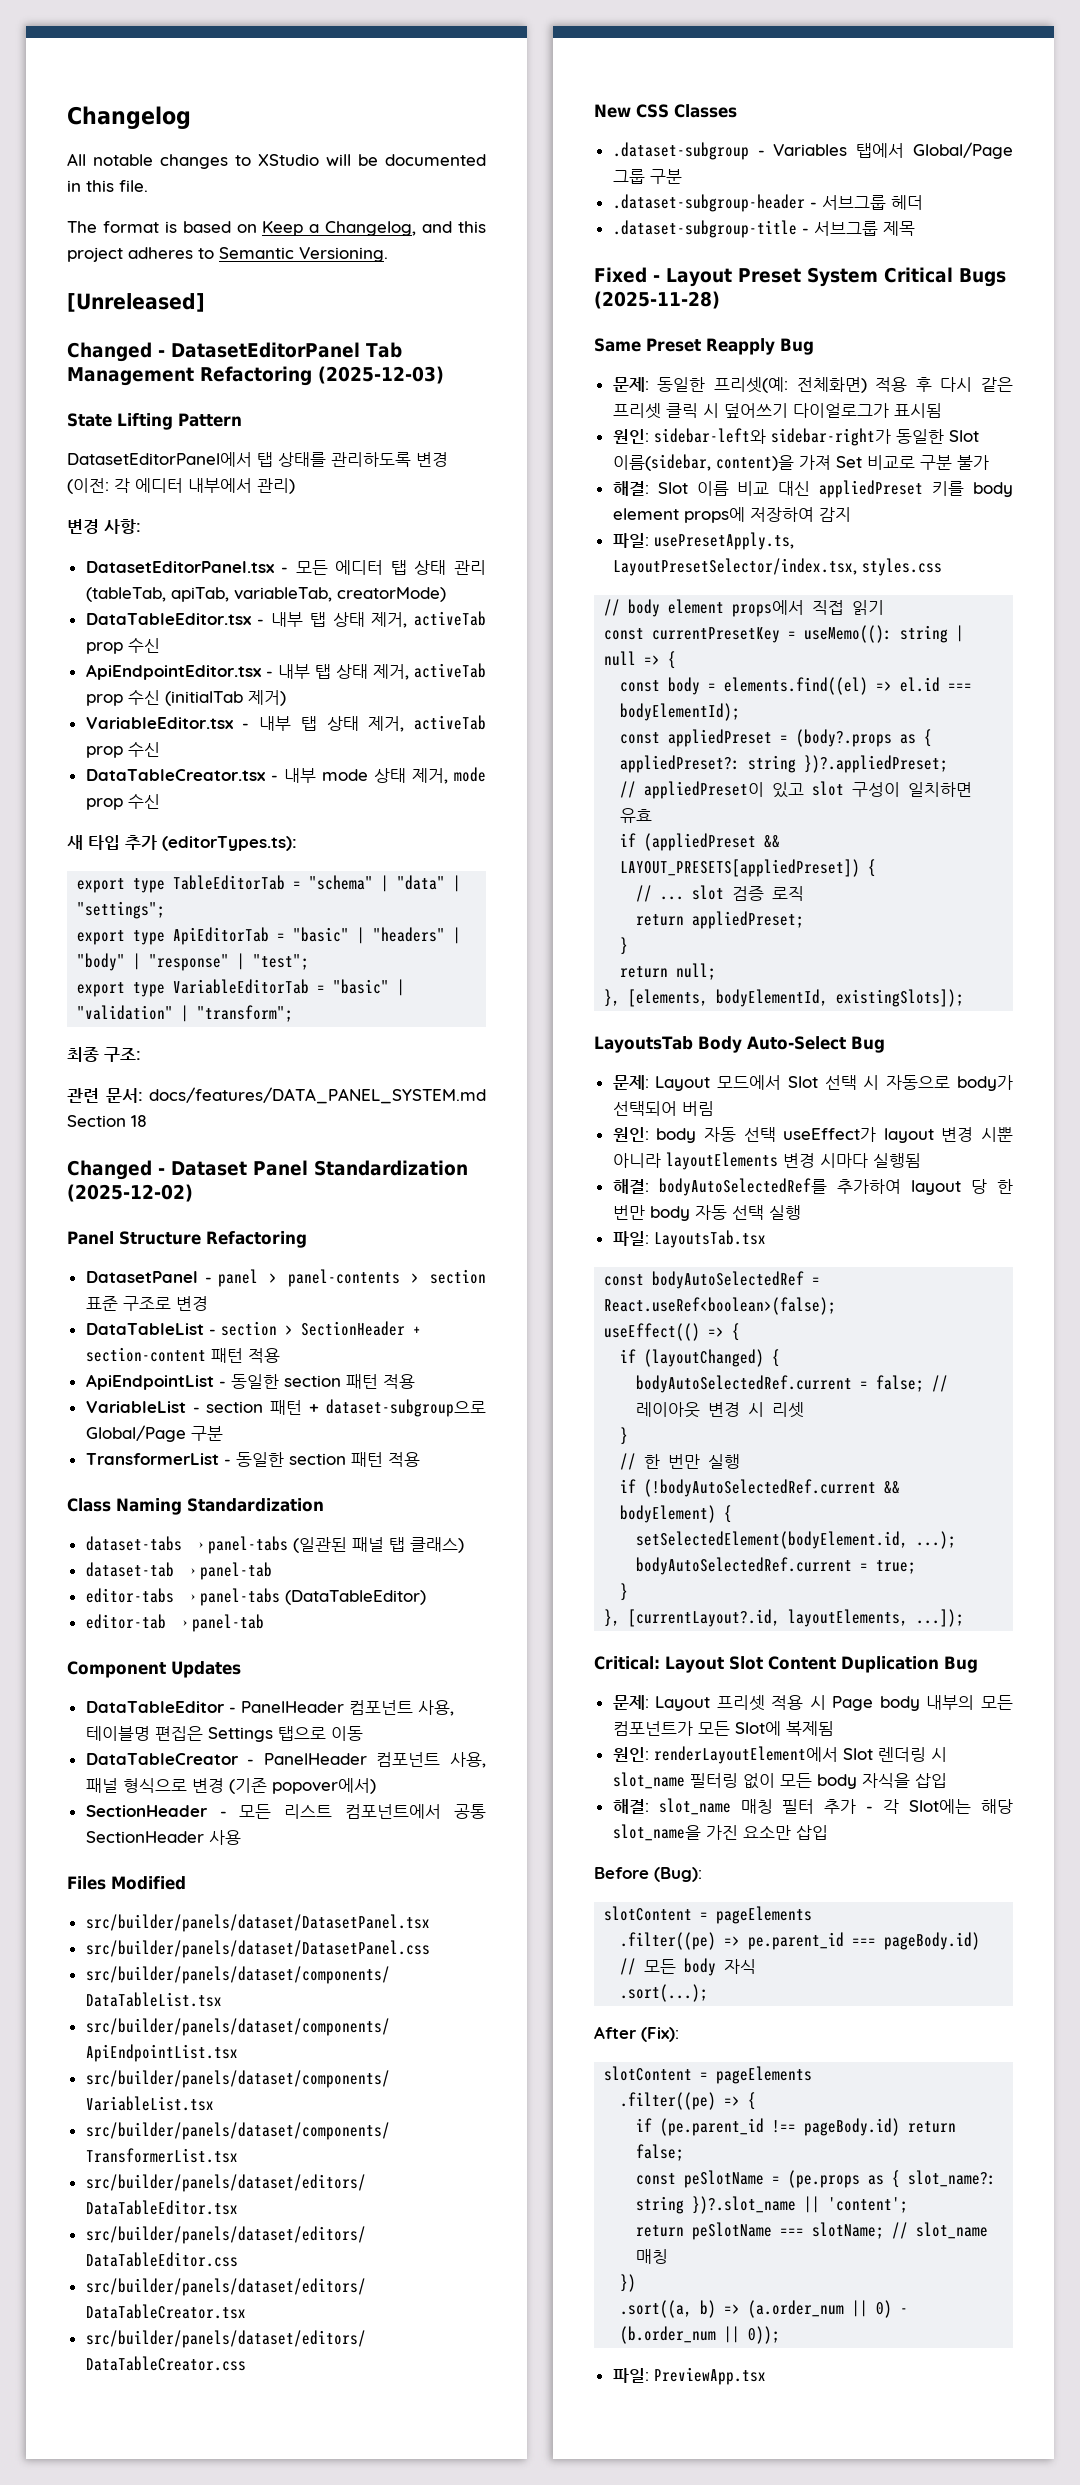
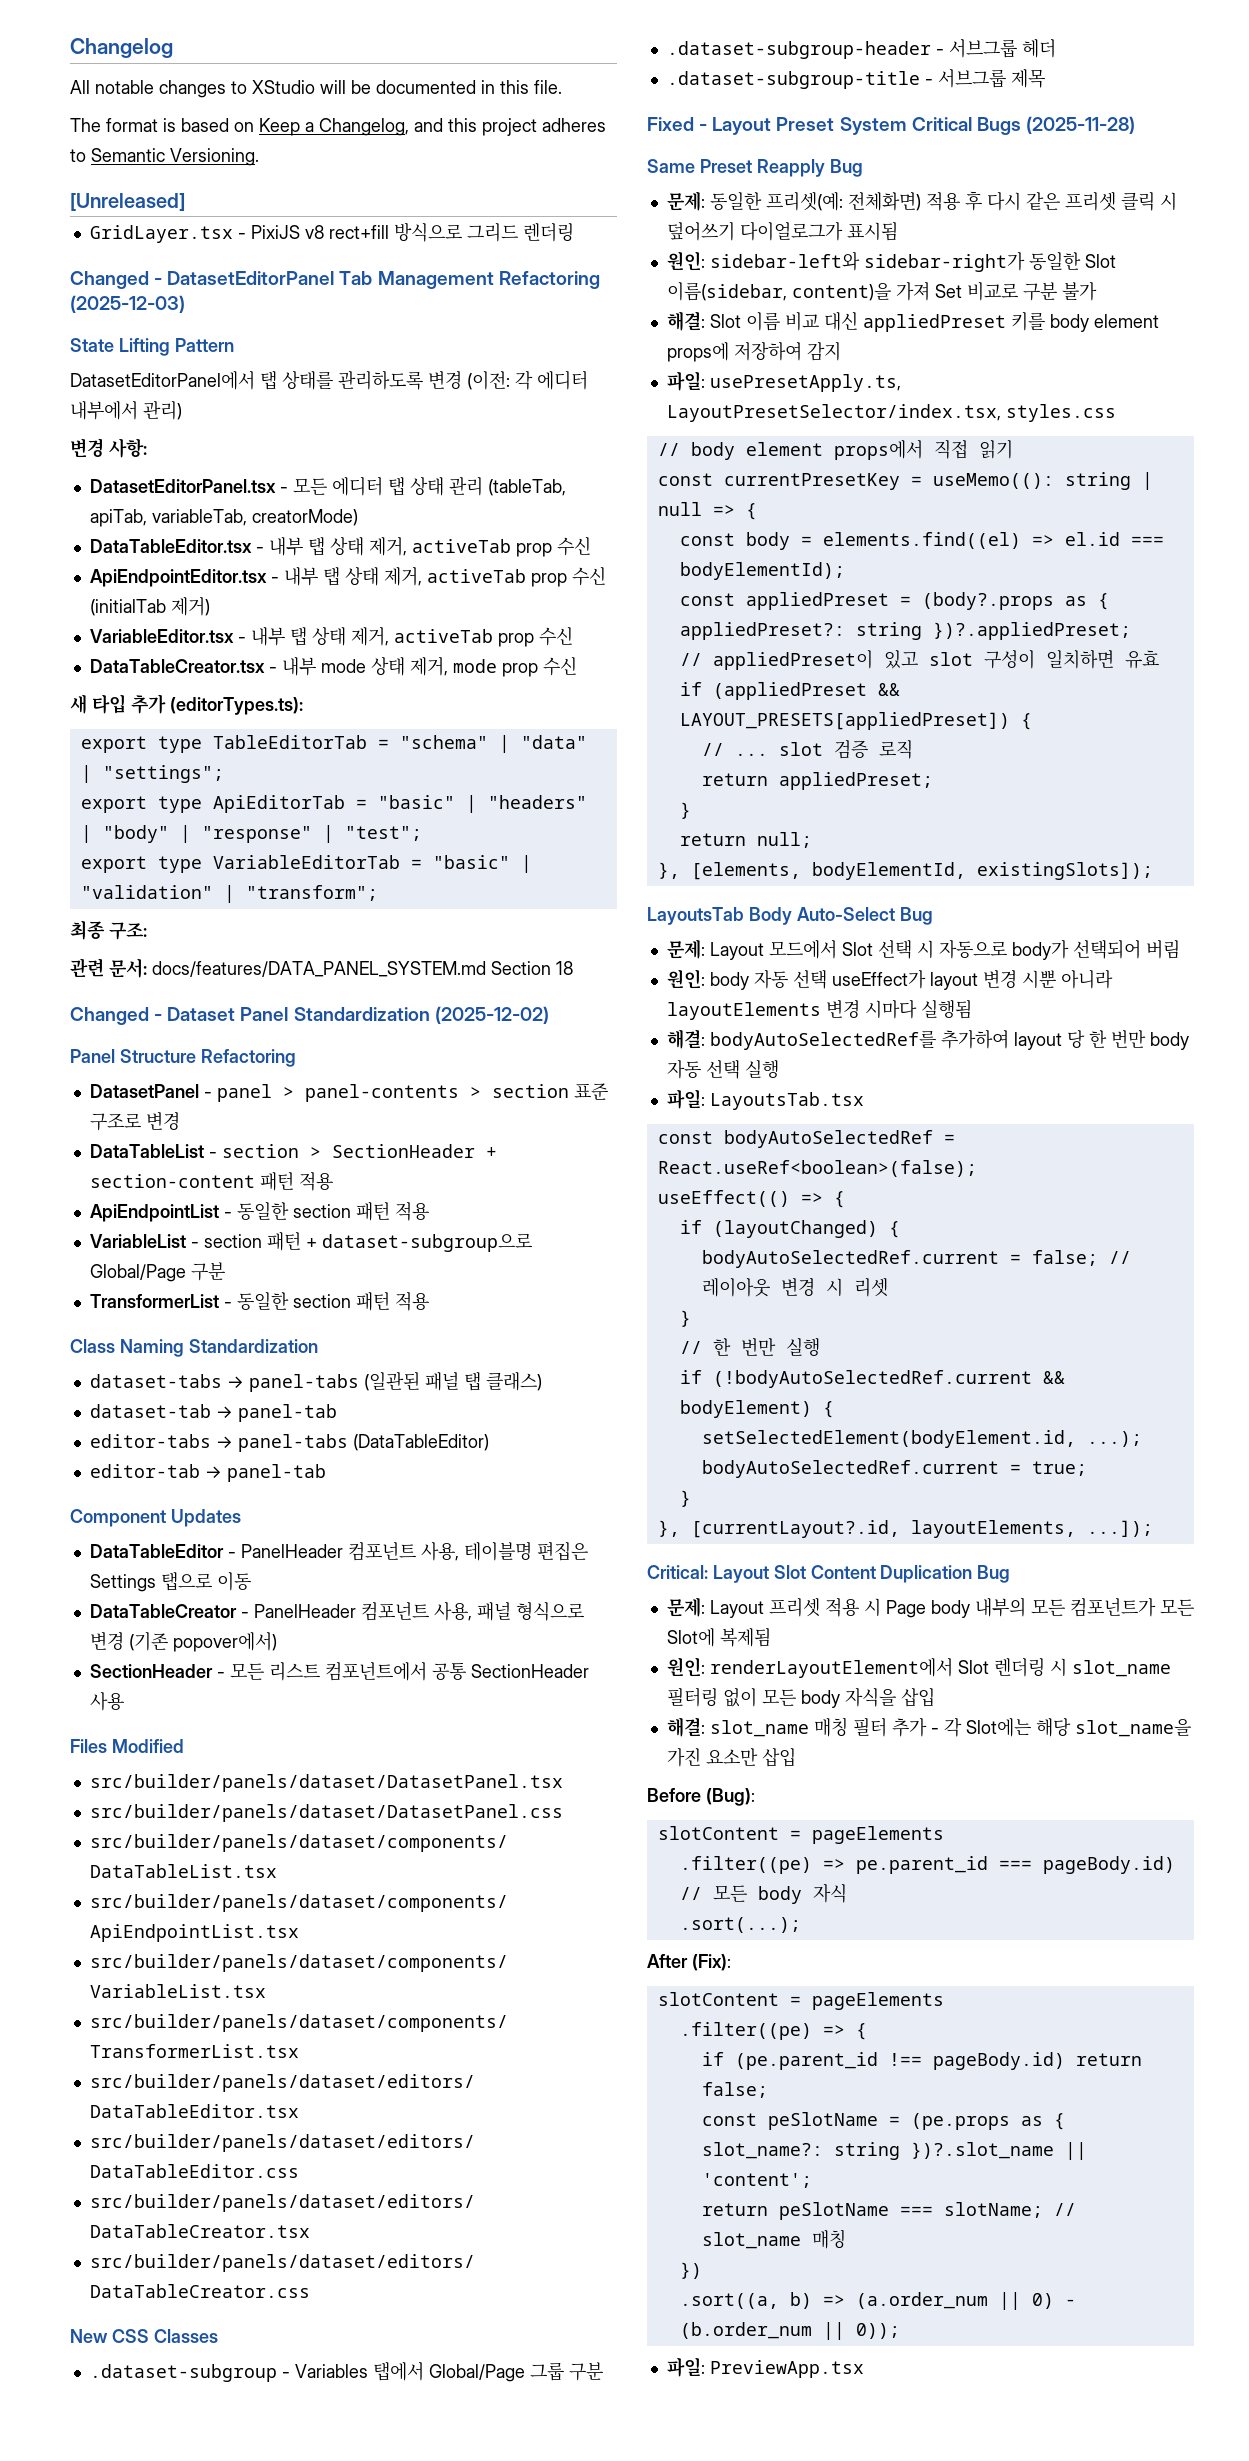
+ GridLayer.tsx - PixiJS v8 rect+fill 방식으로 그리드 렌더링

